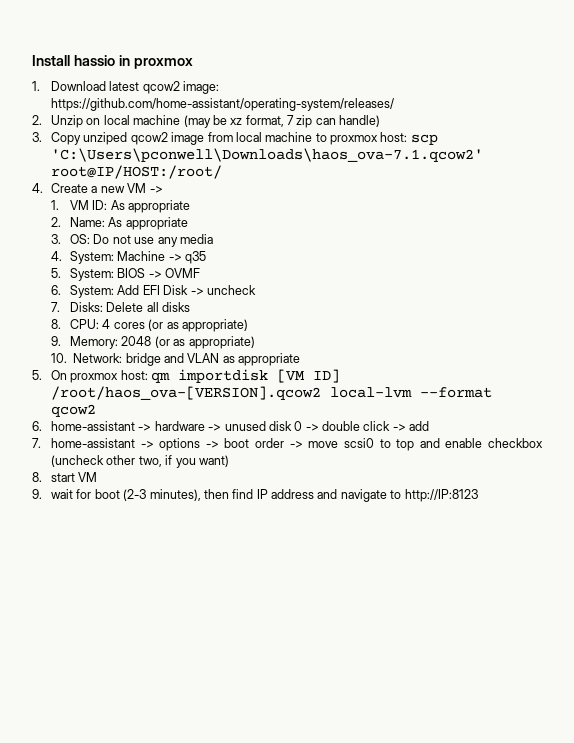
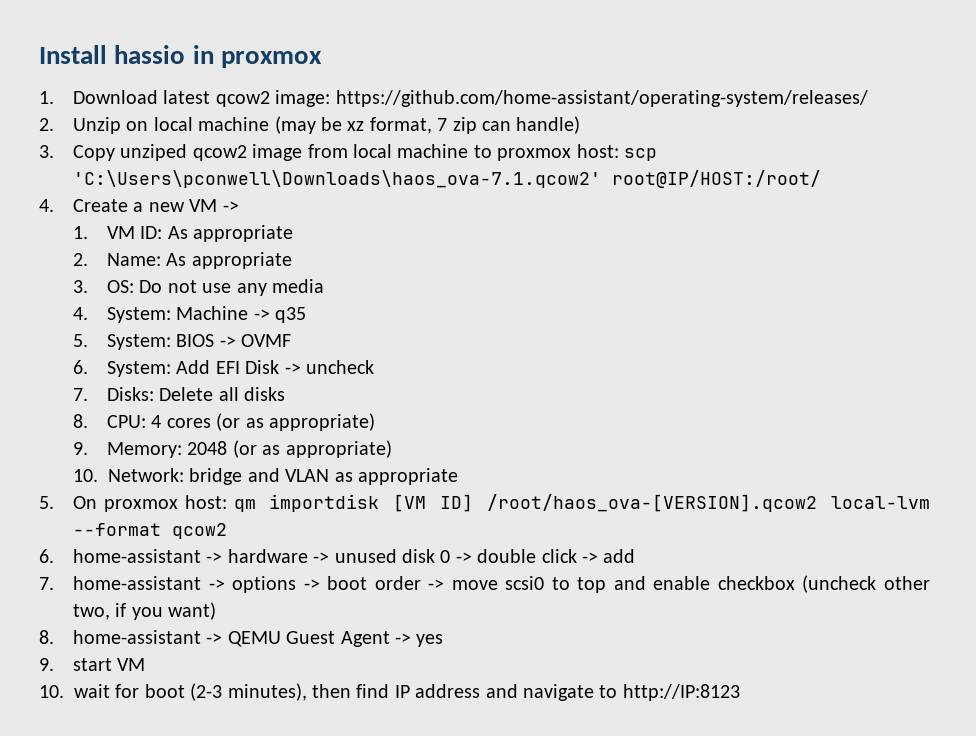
- 8. start VM
+ 8. home-assistant -> QEMU Guest Agent -> yes
+ 9. start VM
- 9. wait for boot (2-3 minutes), then find IP address and navigate to http://IP:8123
+ 10. wait for boot (2-3 minutes), then find IP address and navigate to http://IP:8123

